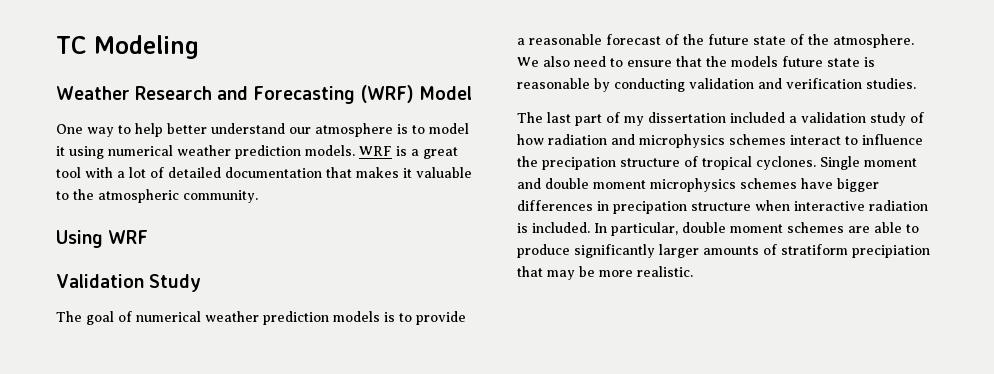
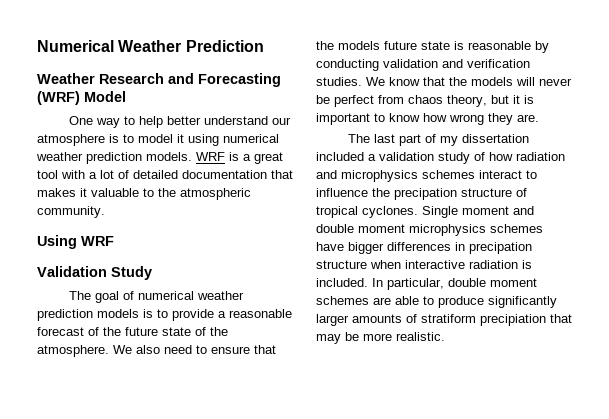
- TC Modeling
+ Numerical Weather Prediction
+ We know that the models will never be perfect from chaos theory, but it is important to know how wrong they are.

